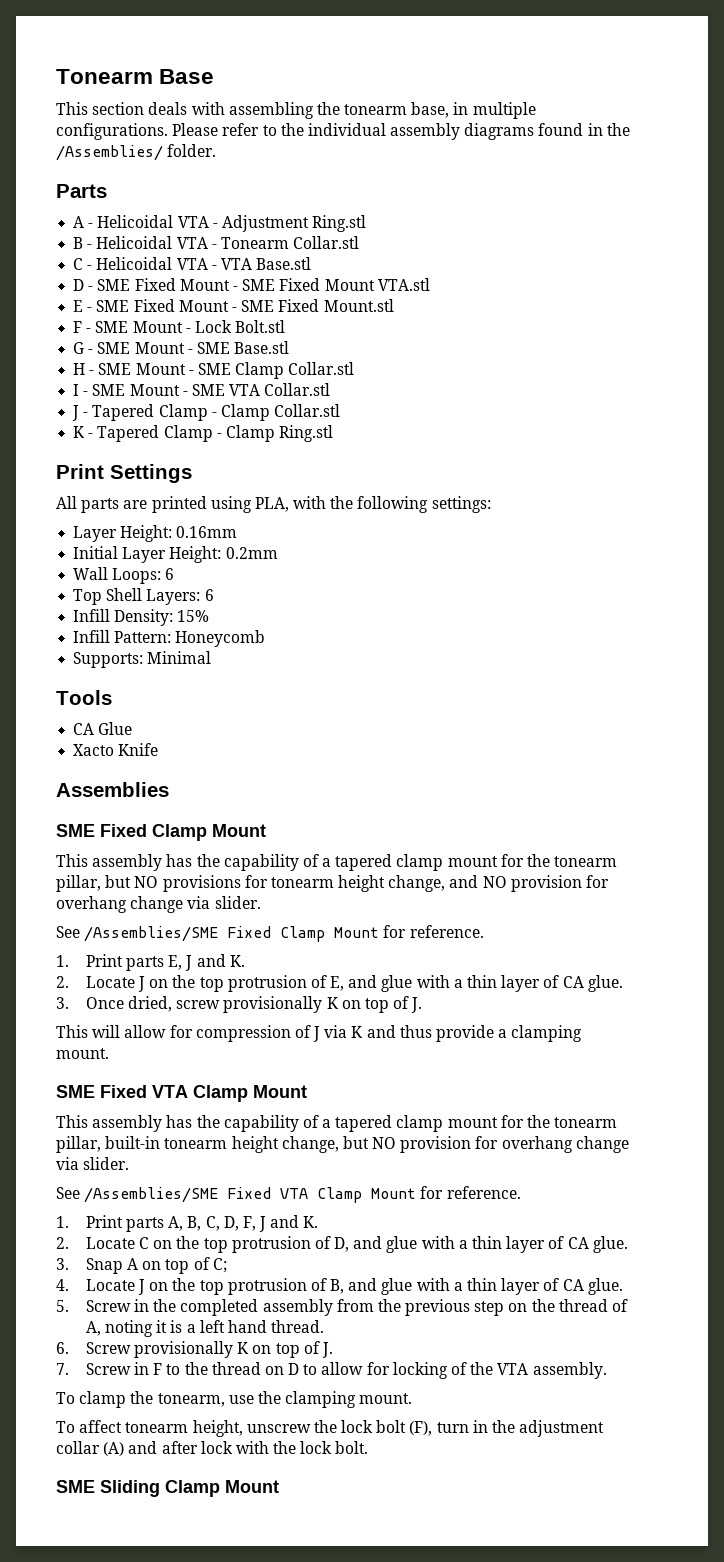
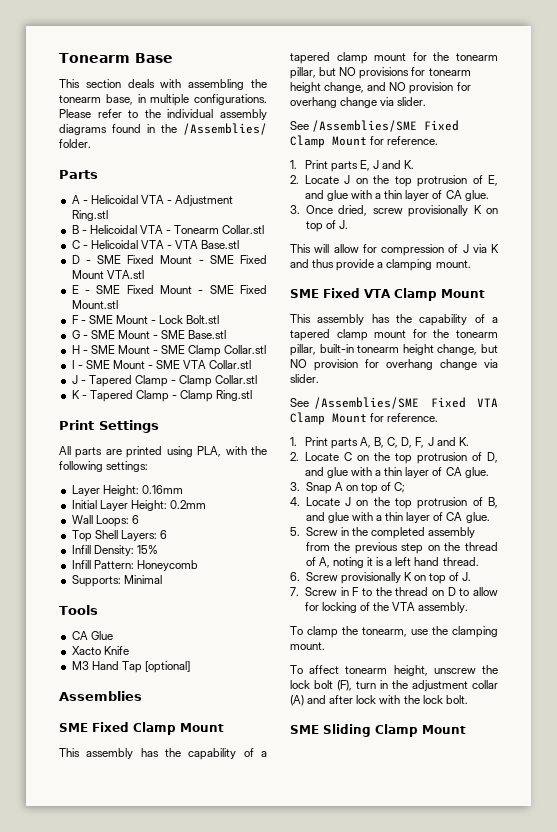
+ M3 Hand Tap [optional]

